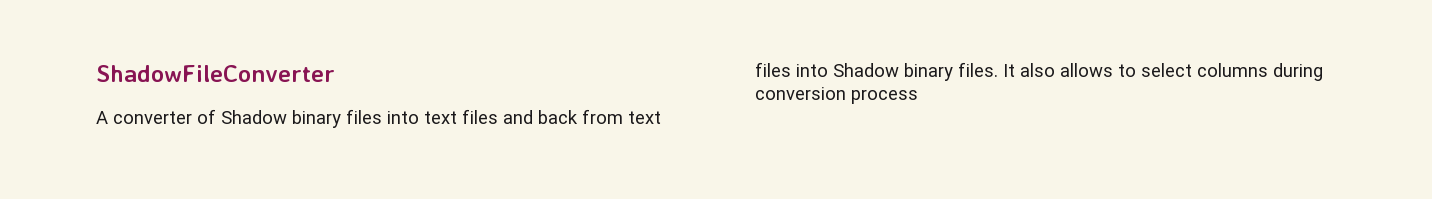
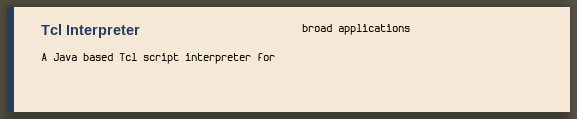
- ShadowFileConverter
+ Tcl Interpreter
- A converter of Shadow binary files into text files and back from text files into Shadow binary files. It also allows to select columns during conversion process
+ A Java based Tcl script interpreter for broad applications

